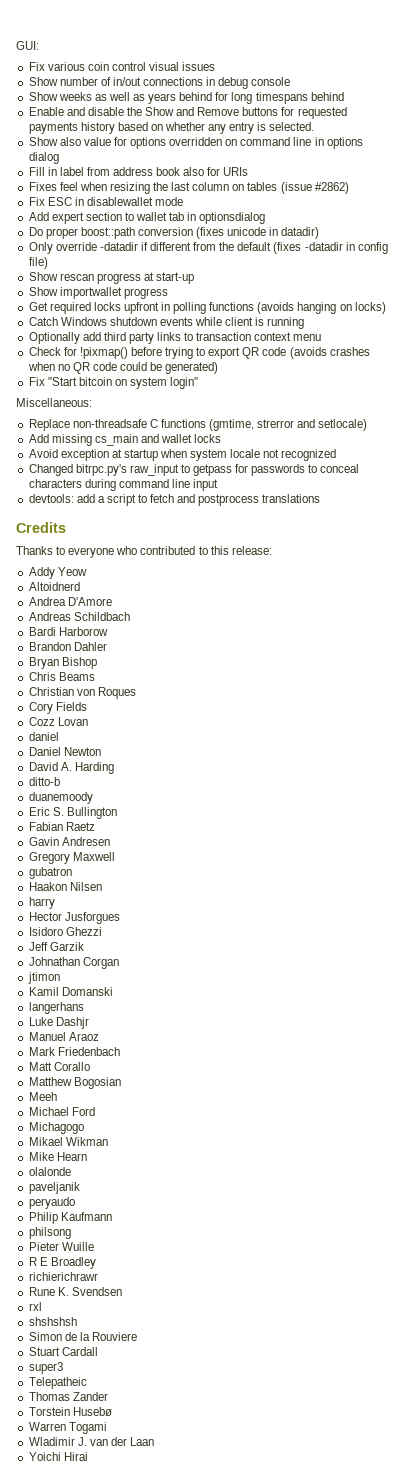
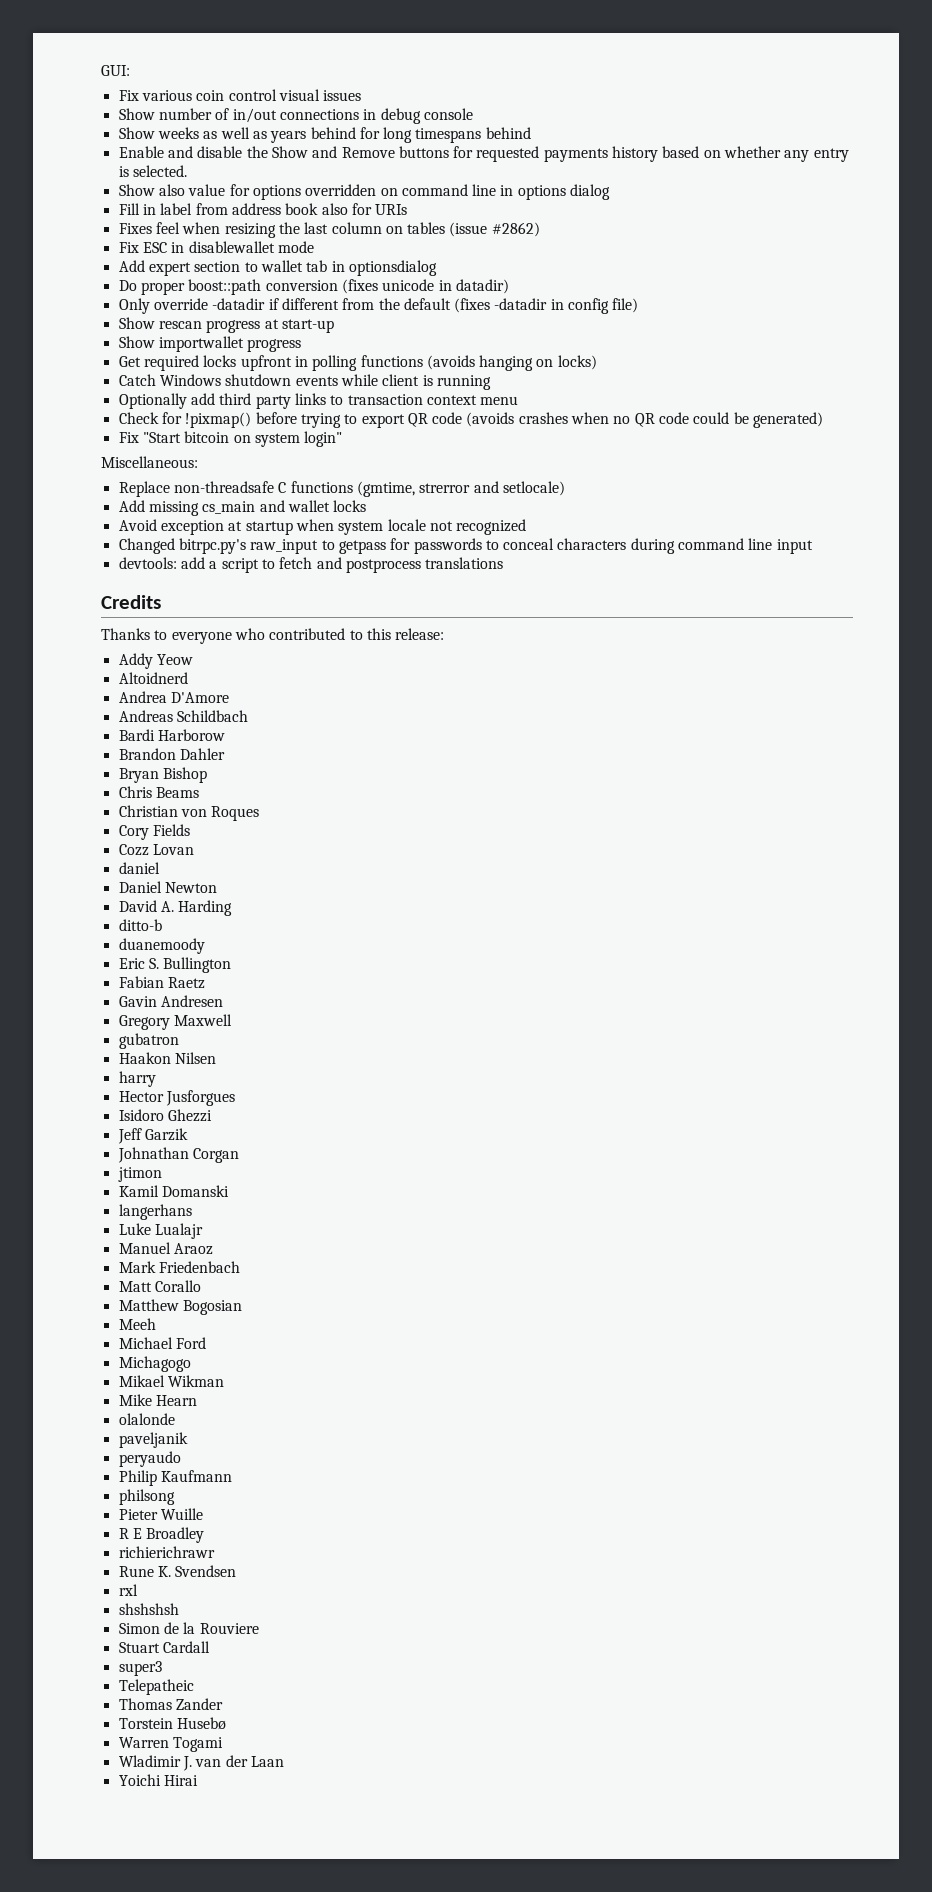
- Luke Dashjr
+ Luke Lualajr

